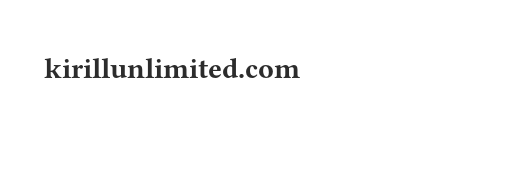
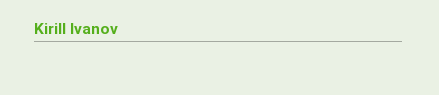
- kirillunlimited.com
+ Kirill Ivanov

